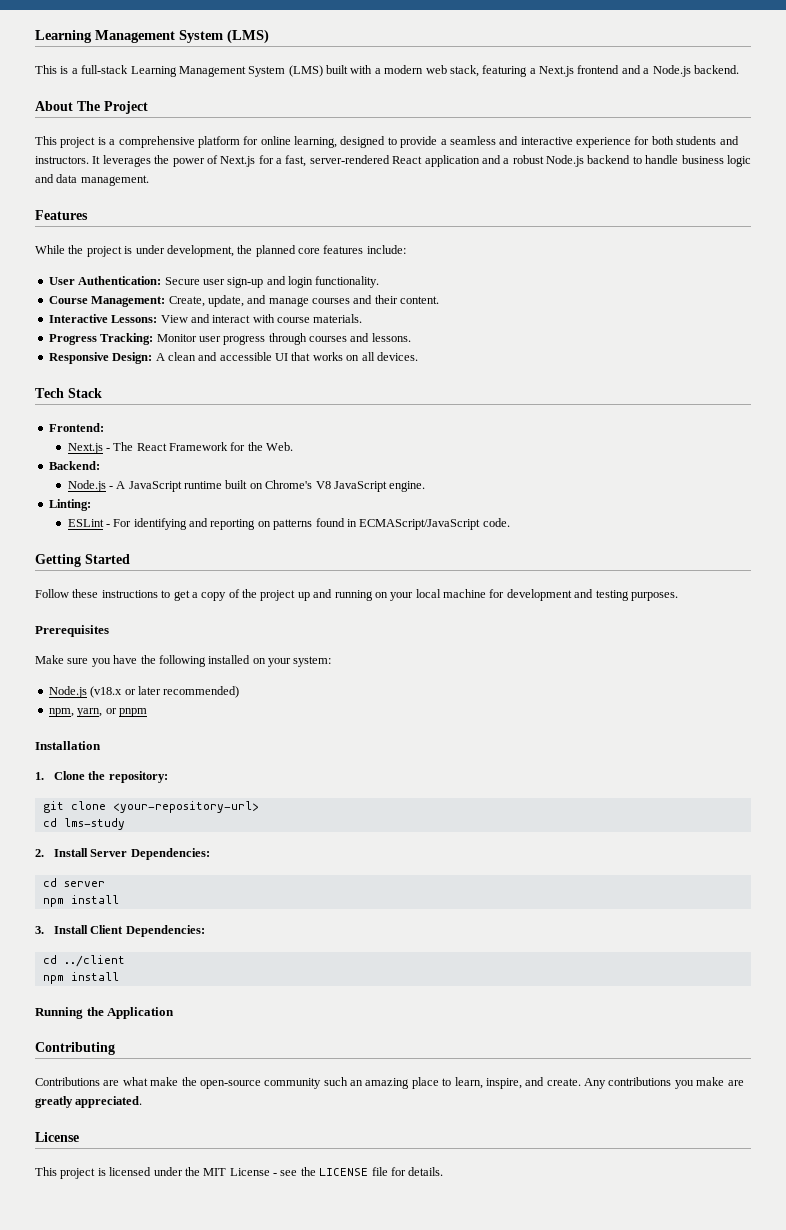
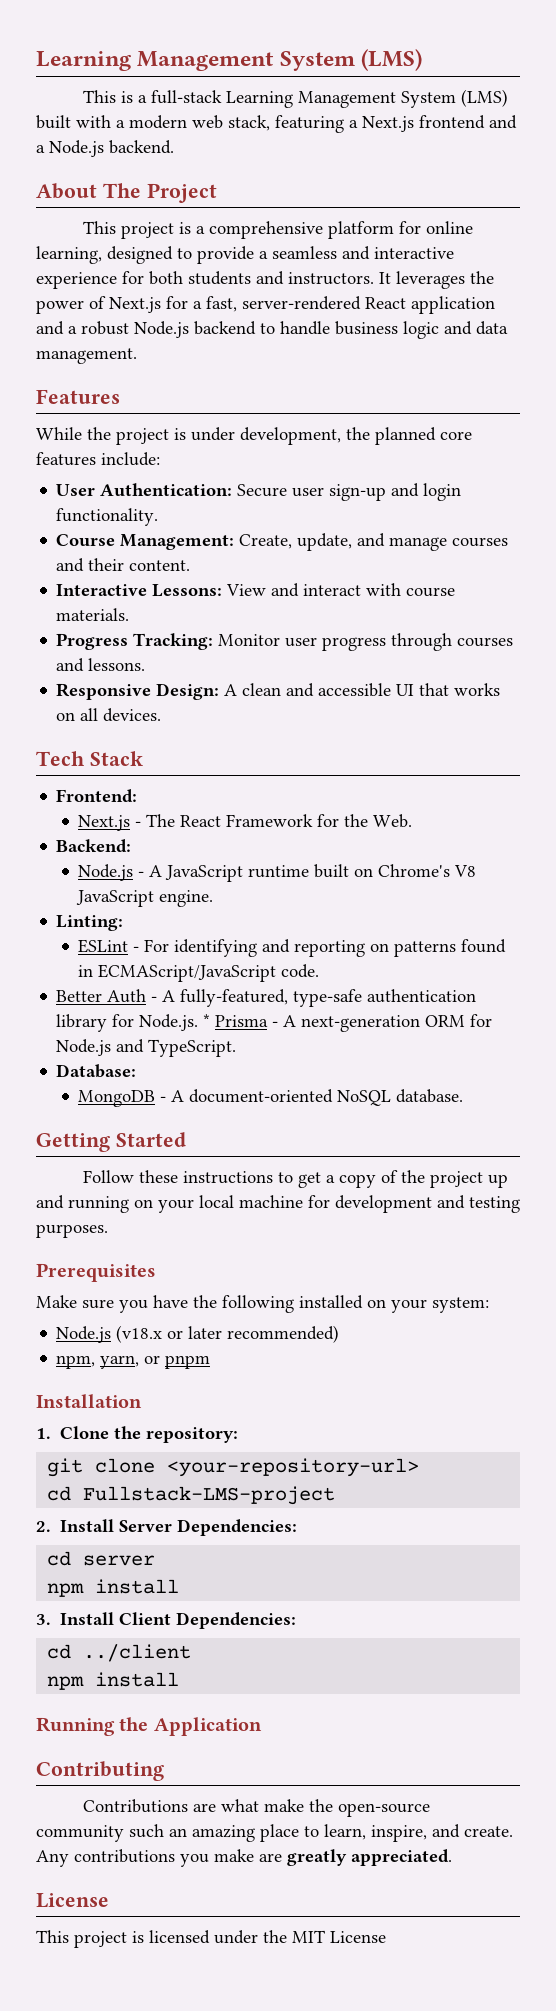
+ Better Auth - A fully-featured, type-safe authentication library for Node.js. * Prisma - A next-generation ORM for Node.js and TypeScript.
+ Database:
+ MongoDB - A document-oriented NoSQL database.
- cd lms-study
+ cd Fullstack-LMS-project
- This project is licensed under the MIT License - see the LICENSE file for details.
+ This project is licensed under the MIT License

